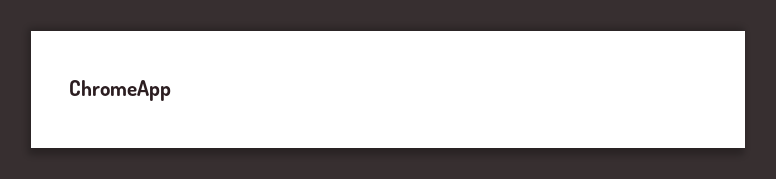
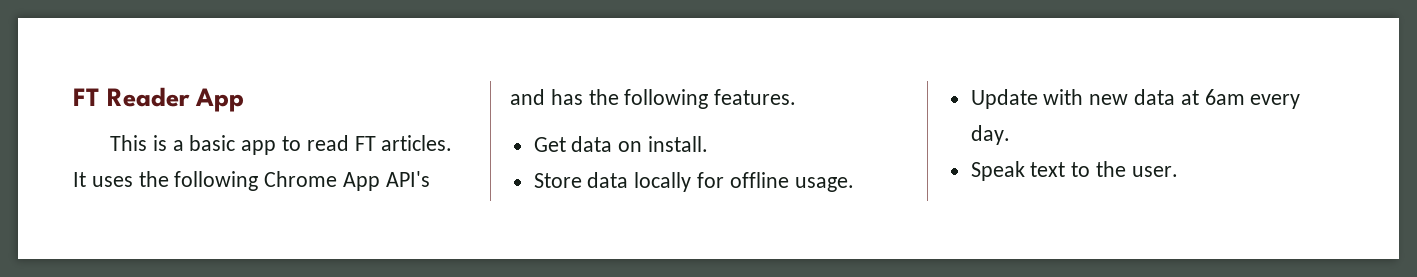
- ChromeApp
+ FT Reader App
+ This is a basic app to read FT articles. It uses the following Chrome App API's and has the following features.
+ Get data on install.
+ Store data locally for offline usage.
+ Update with new data at 6am every day.
+ Speak text to the user.

